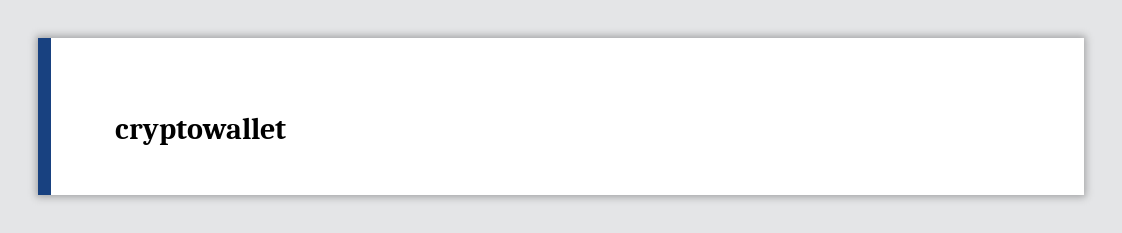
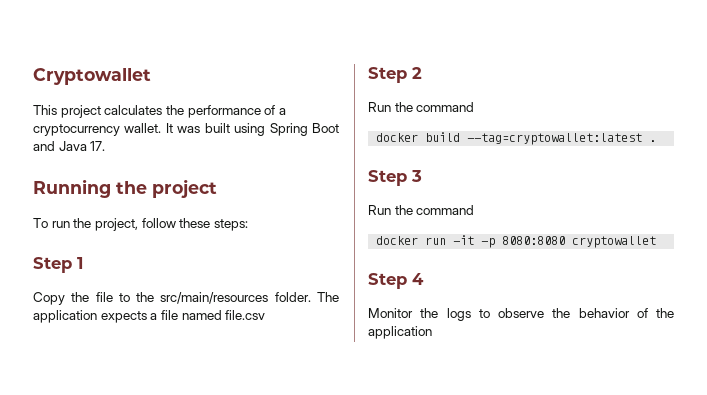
- cryptowallet
+ Cryptowallet
+ This project calculates the performance of a cryptocurrency wallet. It was built using Spring Boot and Java 17.
+ Running the project
+ To run the project, follow these steps:
+ Step 1
+ Copy the file to the src/main/resources folder. The application expects a file named file.csv
+ Step 2
+ Run the command
+ docker build --tag=cryptowallet:latest .
+ Step 3
+ Run the command
+ docker run -it -p 8080:8080 cryptowallet
+ Step 4
+ Monitor the logs to observe the behavior of the application

